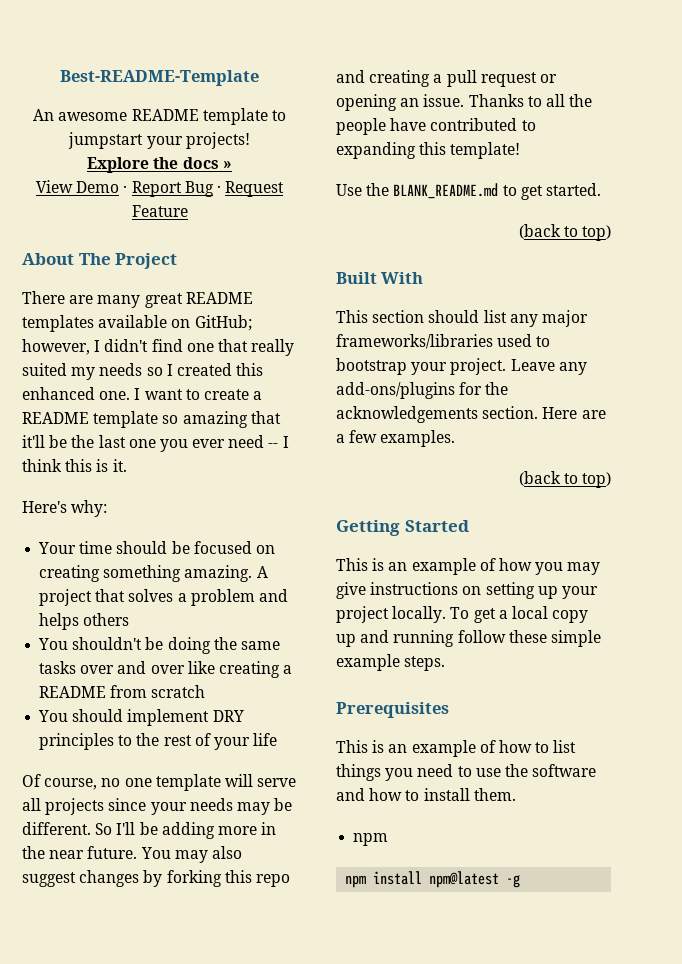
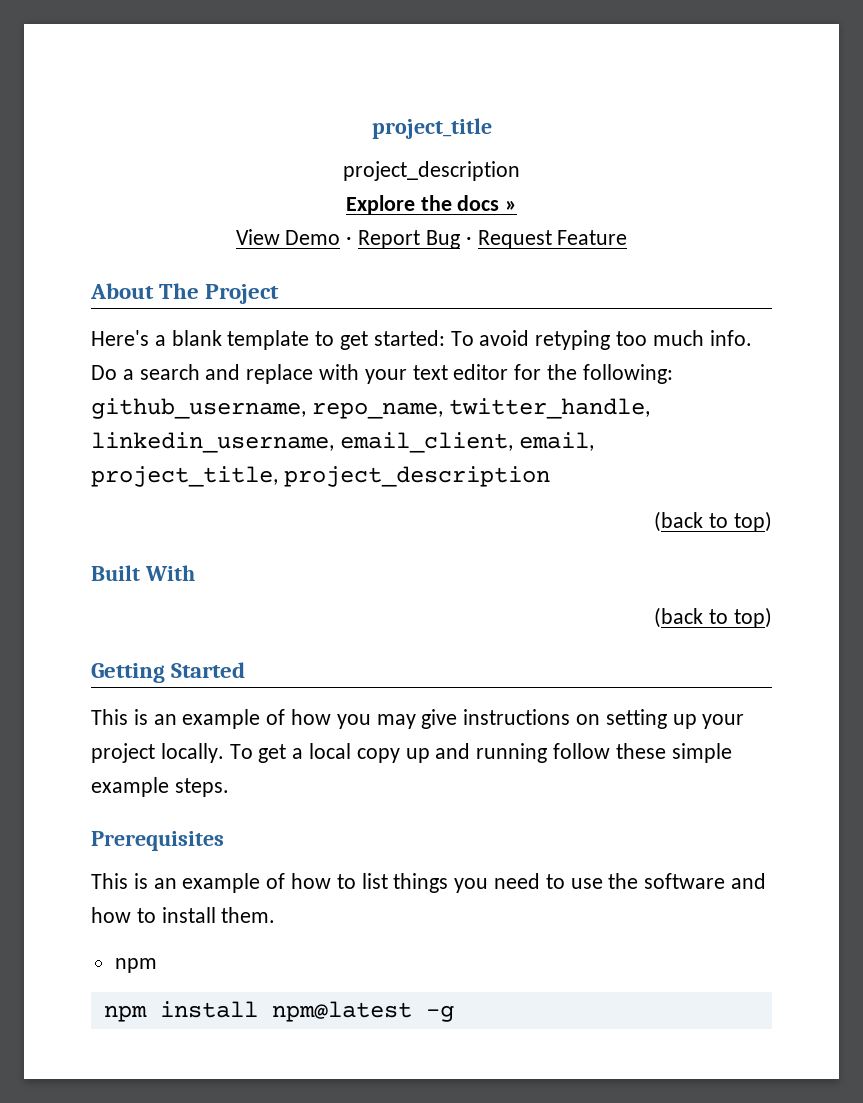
- Best-README-Template
- An awesome README template to jumpstart your projects!
+ project_title
+ project_description
- There are many great README templates available on GitHub; however, I didn't find one that really suited my needs so I created this enhanced one. I want to create a README template so amazing that it'll be the last one you ever need -- I think this is it.
- Here's why:
- Your time should be focused on creating something amazing. A project that solves a problem and helps others
- You shouldn't be doing the same tasks over and over like creating a README from scratch
- You should implement DRY principles to the rest of your life
- Of course, no one template will serve all projects since your needs may be different. So I'll be adding more in the near future. You may also suggest changes by forking this repo and creating a pull request or opening an issue. Thanks to all the people have contributed to expanding this template!
- Use the BLANK_README.md to get started.
+ Here's a blank template to get started: To avoid retyping too much info. Do a search and replace with your text editor for the following: github_username, repo_name, twitter_handle, linkedin_username, email_client, email, project_title, project_description
- This section should list any major frameworks/libraries used to bootstrap your project. Leave any add-ons/plugins for the acknowledgements section. Here are a few examples.

